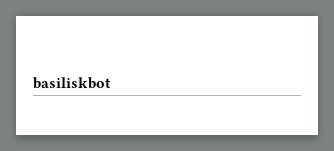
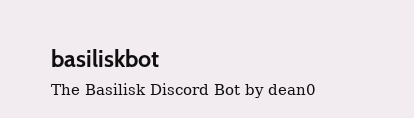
+ The Basilisk Discord Bot by dean0

